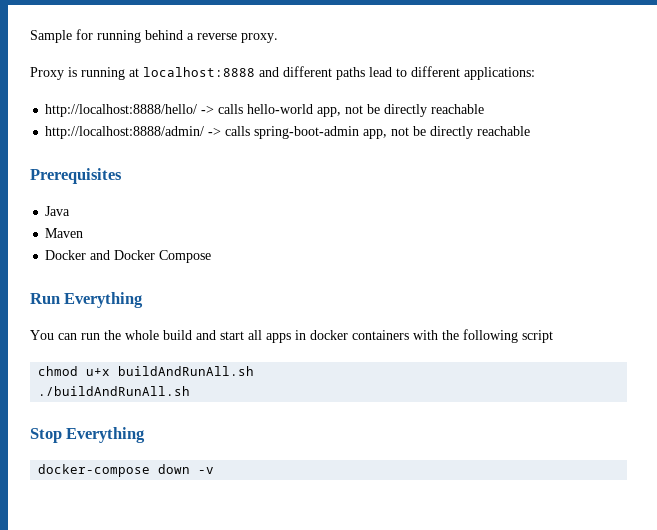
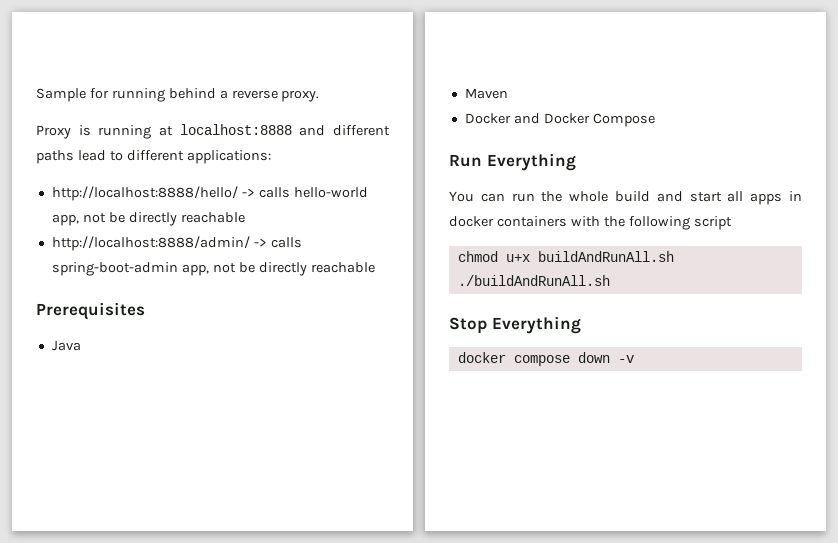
- docker-compose down -v
+ docker compose down -v

